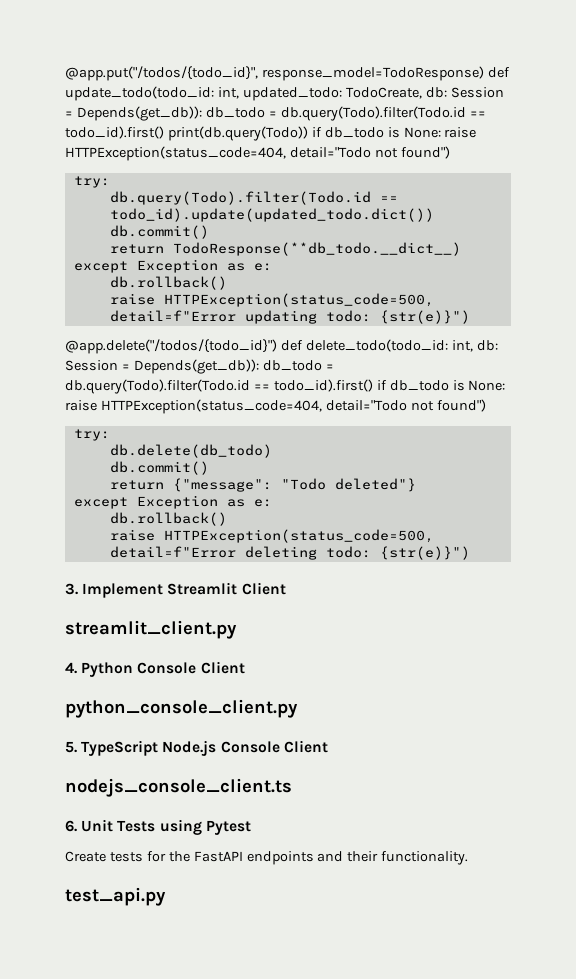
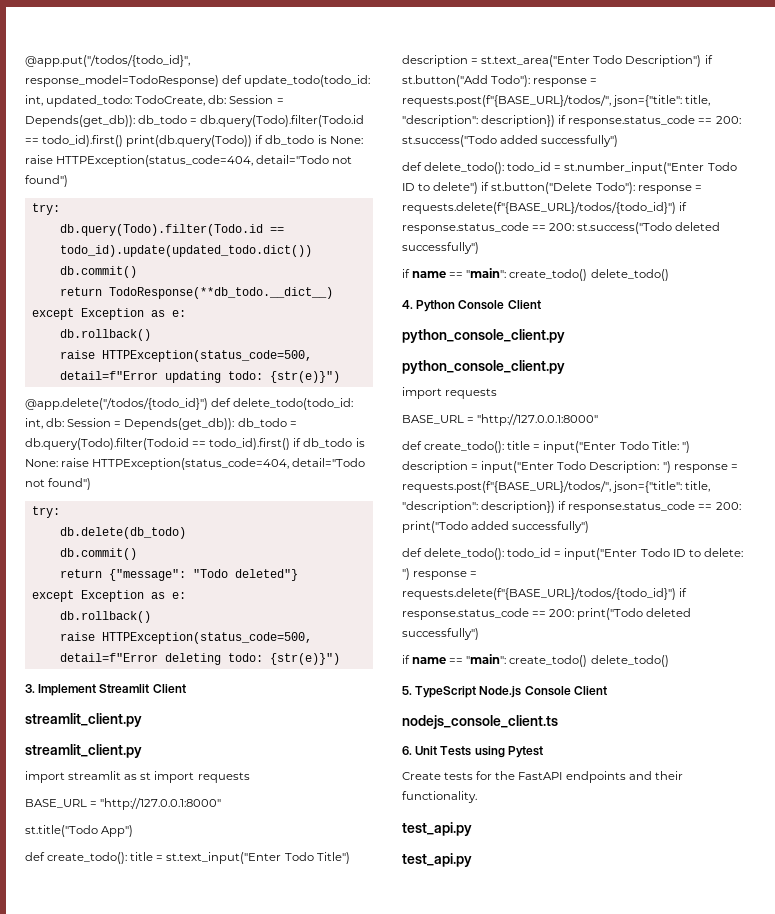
  3. Implement Streamlit Client
  streamlit_client.py
+ streamlit_client.py
+ import streamlit as st import requests
+ BASE_URL = "http://127.0.0.1:8000"
+ st.title("Todo App")
+ def create_todo(): title = st.text_input("Enter Todo Title") description = st.text_area("Enter Todo Description") if st.button("Add Todo"): response = requests.post(f"{BASE_URL}/todos/", json={"title": title, "description": description}) if response.status_code == 200: st.success("Todo added successfully")
+ def delete_todo(): todo_id = st.number_input("Enter Todo ID to delete") if st.button("Delete Todo"): response = requests.delete(f"{BASE_URL}/todos/{todo_id}") if response.status_code == 200: st.success("Todo deleted successfully")
+ if name == "main": create_todo() delete_todo()
  4. Python Console Client
  python_console_client.py
+ python_console_client.py
+ import requests
+ BASE_URL = "http://127.0.0.1:8000"
+ def create_todo(): title = input("Enter Todo Title: ") description = input("Enter Todo Description: ") response = requests.post(f"{BASE_URL}/todos/", json={"title": title, "description": description}) if response.status_code == 200: print("Todo added successfully")
+ def delete_todo(): todo_id = input("Enter Todo ID to delete: ") response = requests.delete(f"{BASE_URL}/todos/{todo_id}") if response.status_code == 200: print("Todo deleted successfully")
+ if name == "main": create_todo() delete_todo()
  Create tests for the FastAPI endpoints and their functionality.
+ test_api.py

